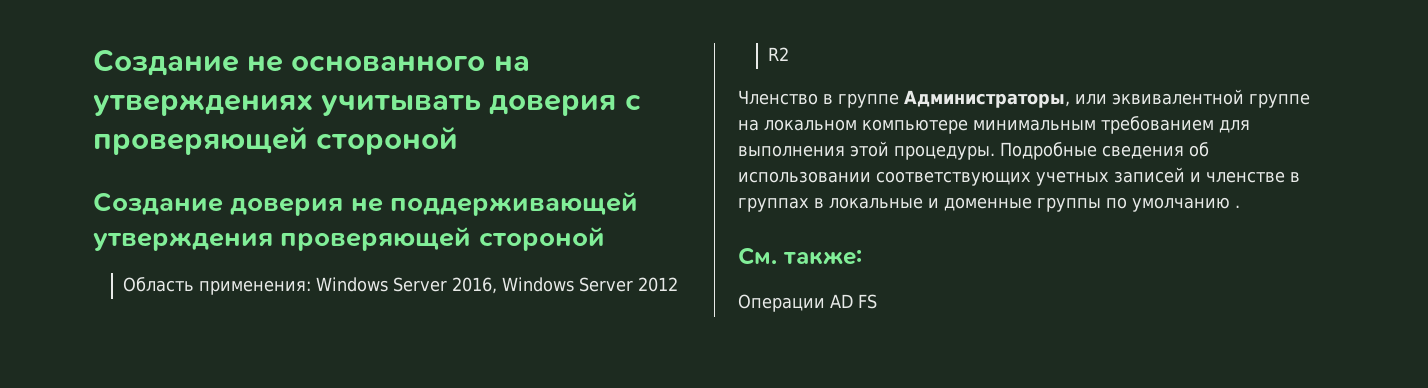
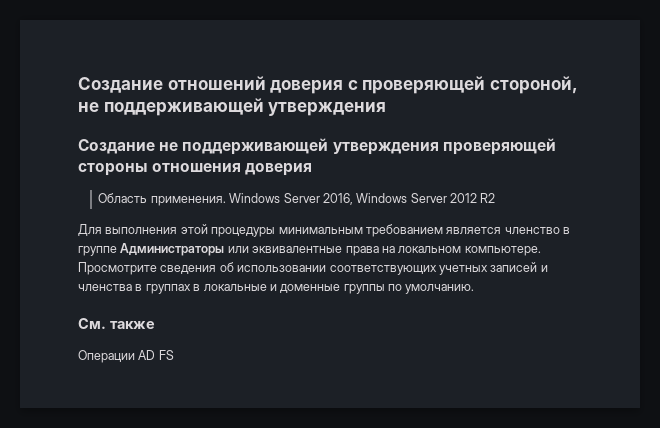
- Создание не основанного на утверждениях учитывать доверия с проверяющей стороной
- Создание доверия не поддерживающей утверждения проверяющей стороной
+ Создание отношений доверия с проверяющей стороной, не поддерживающей утверждения
+ Создание не поддерживающей утверждения проверяющей стороны отношения доверия
- Область применения: Windows Server 2016, Windows Server 2012 R2
+ Область применения. Windows Server 2016, Windows Server 2012 R2
- Членство в группе Администраторы, или эквивалентной группе на локальном компьютере минимальным требованием для выполнения этой процедуры. Подробные сведения об использовании соответствующих учетных записей и членстве в группах в локальные и доменные группы по умолчанию .
+ Для выполнения этой процедуры минимальным требованием является членство в группе Администраторы или эквивалентные права на локальном компьютере. Просмотрите сведения об использовании соответствующих учетных записей и членства в группах в локальные и доменные группы по умолчанию.
- См. также:
+ См. также

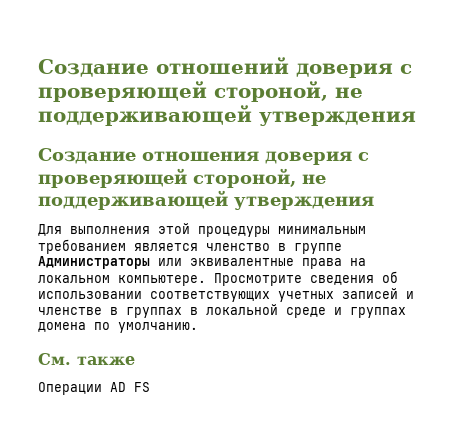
- Создание не поддерживающей утверждения проверяющей стороны отношения доверия
- Область применения. Windows Server 2016, Windows Server 2012 R2
+ Создание отношения доверия с проверяющей стороной, не поддерживающей утверждения
- Просмотрите сведения об использовании соответствующих учетных записей и членства в группах в локальные и доменные группы по умолчанию.
+ Просмотрите сведения об использовании соответствующих учетных записей и членстве в группах в локальной среде и группах домена по умолчанию.

